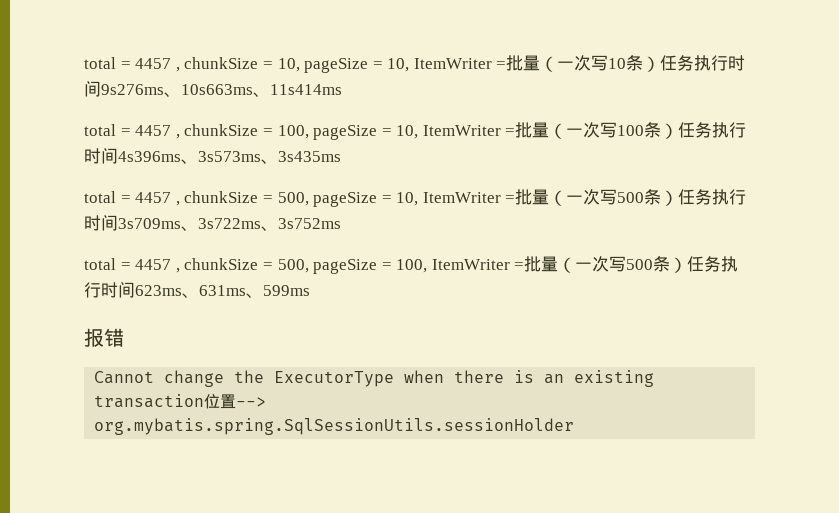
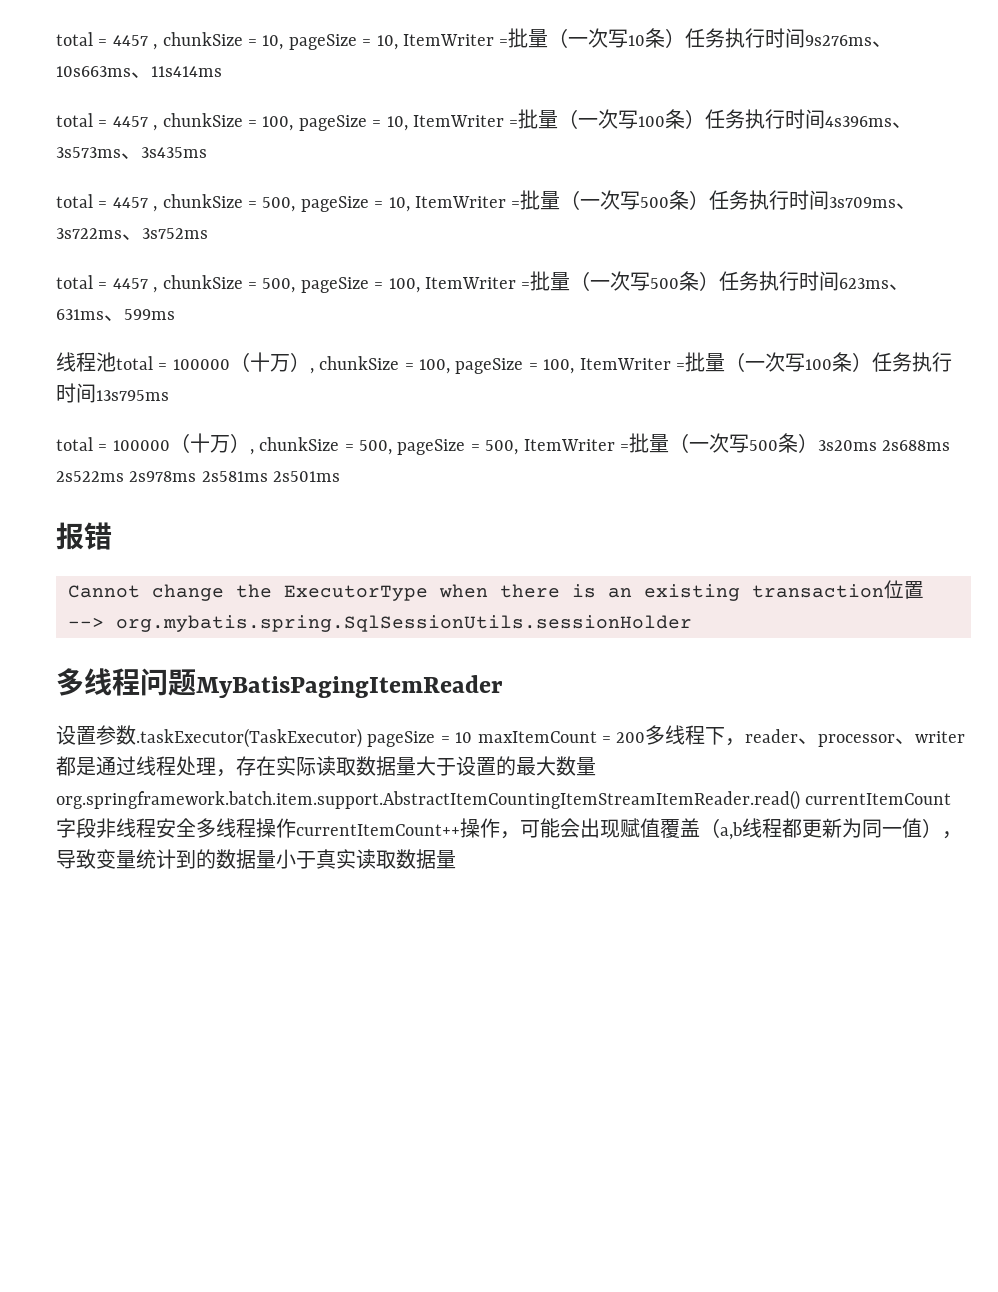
+ 线程池total = 100000（十万）, chunkSize = 100, pageSize = 100, ItemWriter =批量（一次写100条）任务执行时间13s795ms
+ total = 100000（十万）, chunkSize = 500, pageSize = 500, ItemWriter =批量（一次写500条）3s20ms 2s688ms 2s522ms 2s978ms 2s581ms 2s501ms
+ 多线程问题MyBatisPagingItemReader
+ 设置参数.taskExecutor(TaskExecutor) pageSize = 10 maxItemCount = 200多线程下，reader、processor、writer都是通过线程处理，存在实际读取数据量大于设置的最大数量org.springframework.batch.item.support.AbstractItemCountingItemStreamItemReader.read() currentItemCount字段非线程安全多线程操作currentItemCount++操作，可能会出现赋值覆盖（a,b线程都更新为同一值），导致变量统计到的数据量小于真实读取数据量

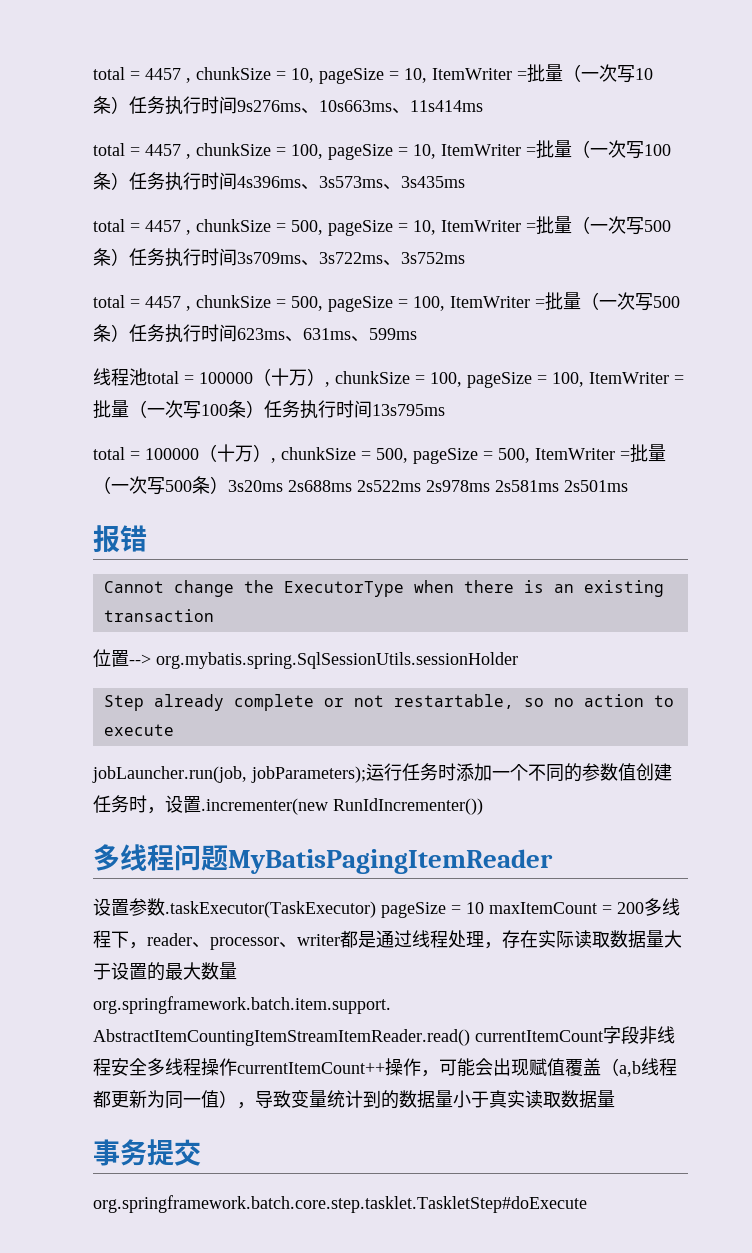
- Cannot change the ExecutorType when there is an existing transaction位置--> org.mybatis.spring.SqlSessionUtils.sessionHolder
+ Cannot change the ExecutorType when there is an existing transaction
+ 位置--> org.mybatis.spring.SqlSessionUtils.sessionHolder
+ Step already complete or not restartable, so no action to execute
+ jobLauncher.run(job, jobParameters);运行任务时添加一个不同的参数值创建任务时，设置.incrementer(new RunIdIncrementer())
+ 事务提交
+ org.springframework.batch.core.step.tasklet.TaskletStep#doExecute

